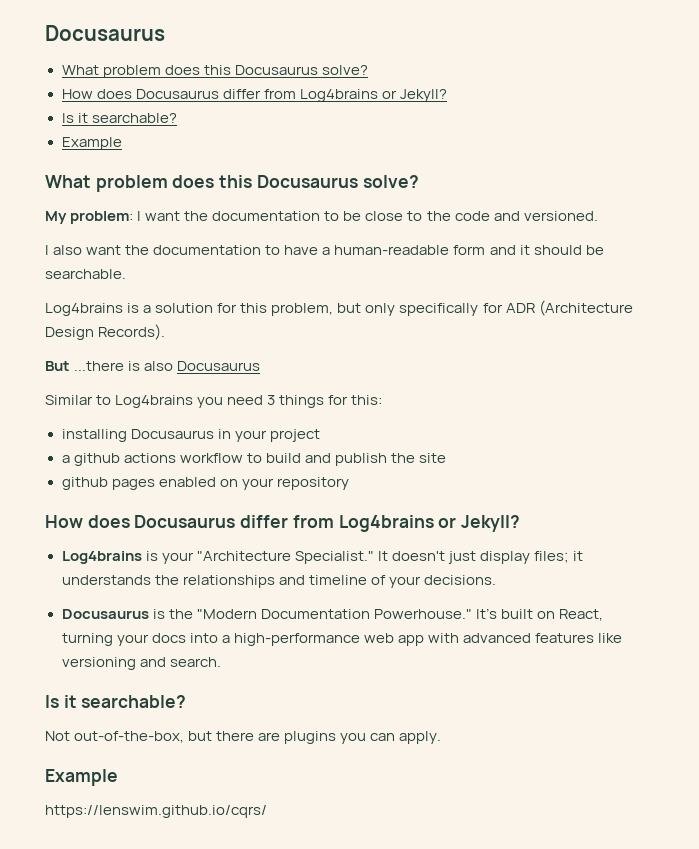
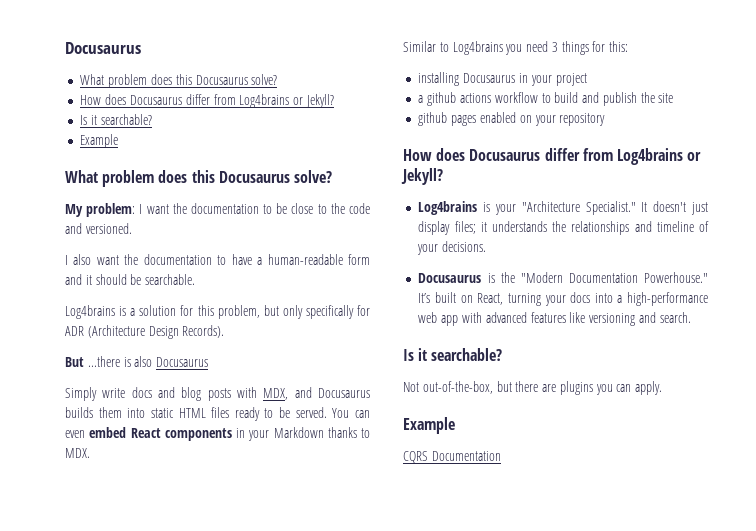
+ Simply write docs and blog posts with MDX, and Docusaurus builds them into static HTML files ready to be served. You can even embed React components in your Markdown thanks to MDX.
- https://lenswim.github.io/cqrs/
+ CQRS Documentation

